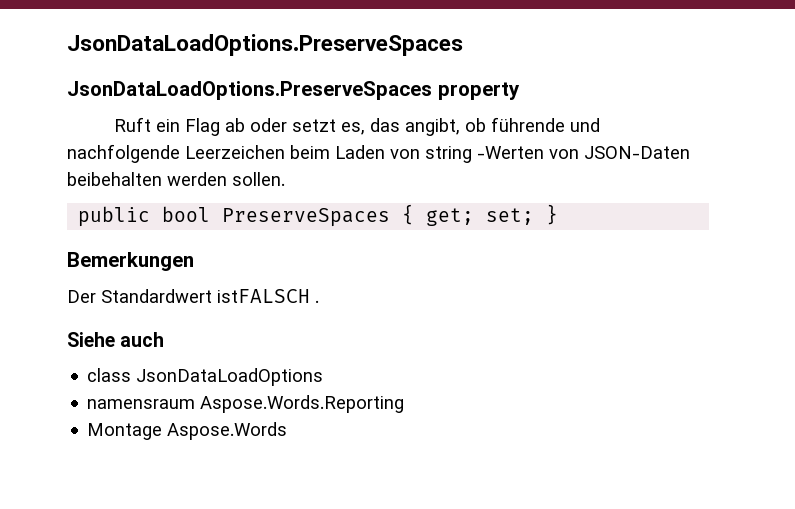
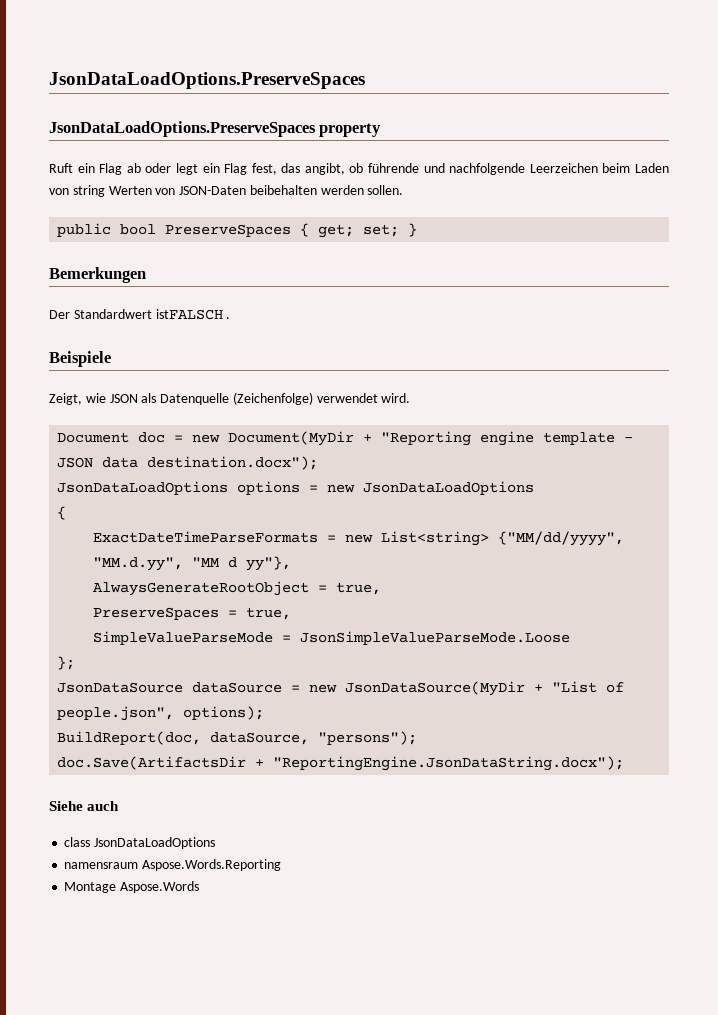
- Ruft ein Flag ab oder setzt es, das angibt, ob führende und nachfolgende Leerzeichen beim Laden von string -Werten von JSON-Daten beibehalten werden sollen.
+ Ruft ein Flag ab oder legt ein Flag fest, das angibt, ob führende und nachfolgende Leerzeichen beim Laden von string Werten von JSON-Daten beibehalten werden sollen.
+ Beispiele
+ Zeigt, wie JSON als Datenquelle (Zeichenfolge) verwendet wird.
+ Document doc = new Document(MyDir + "Reporting engine template - JSON data destination.docx");
+ JsonDataLoadOptions options = new JsonDataLoadOptions
+ {
+ ExactDateTimeParseFormats = new List<string> {"MM/dd/yyyy", "MM.d.yy", "MM d yy"},
+ AlwaysGenerateRootObject = true,
+ PreserveSpaces = true,
+ SimpleValueParseMode = JsonSimpleValueParseMode.Loose
+ };
+ JsonDataSource dataSource = new JsonDataSource(MyDir + "List of people.json", options);
+ BuildReport(doc, dataSource, "persons");
+ doc.Save(ArtifactsDir + "ReportingEngine.JsonDataString.docx");

